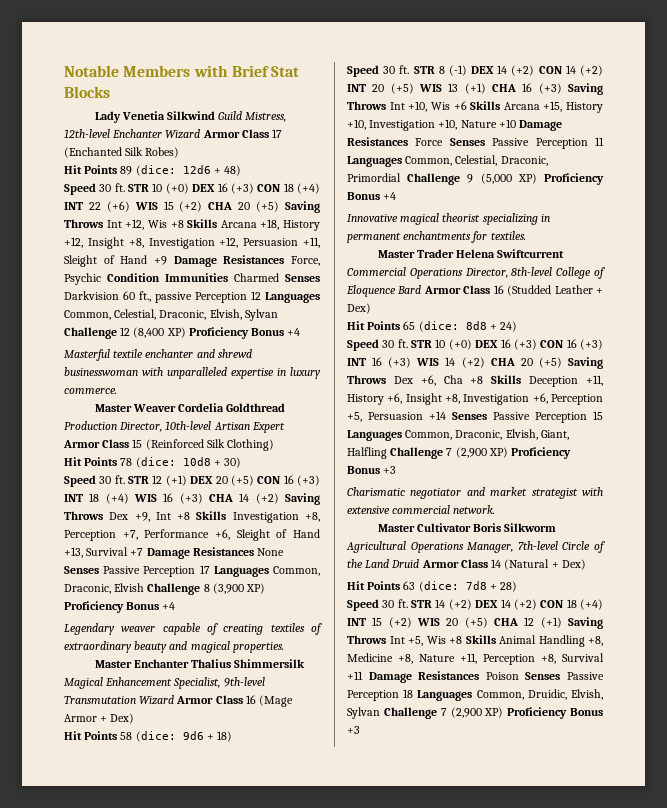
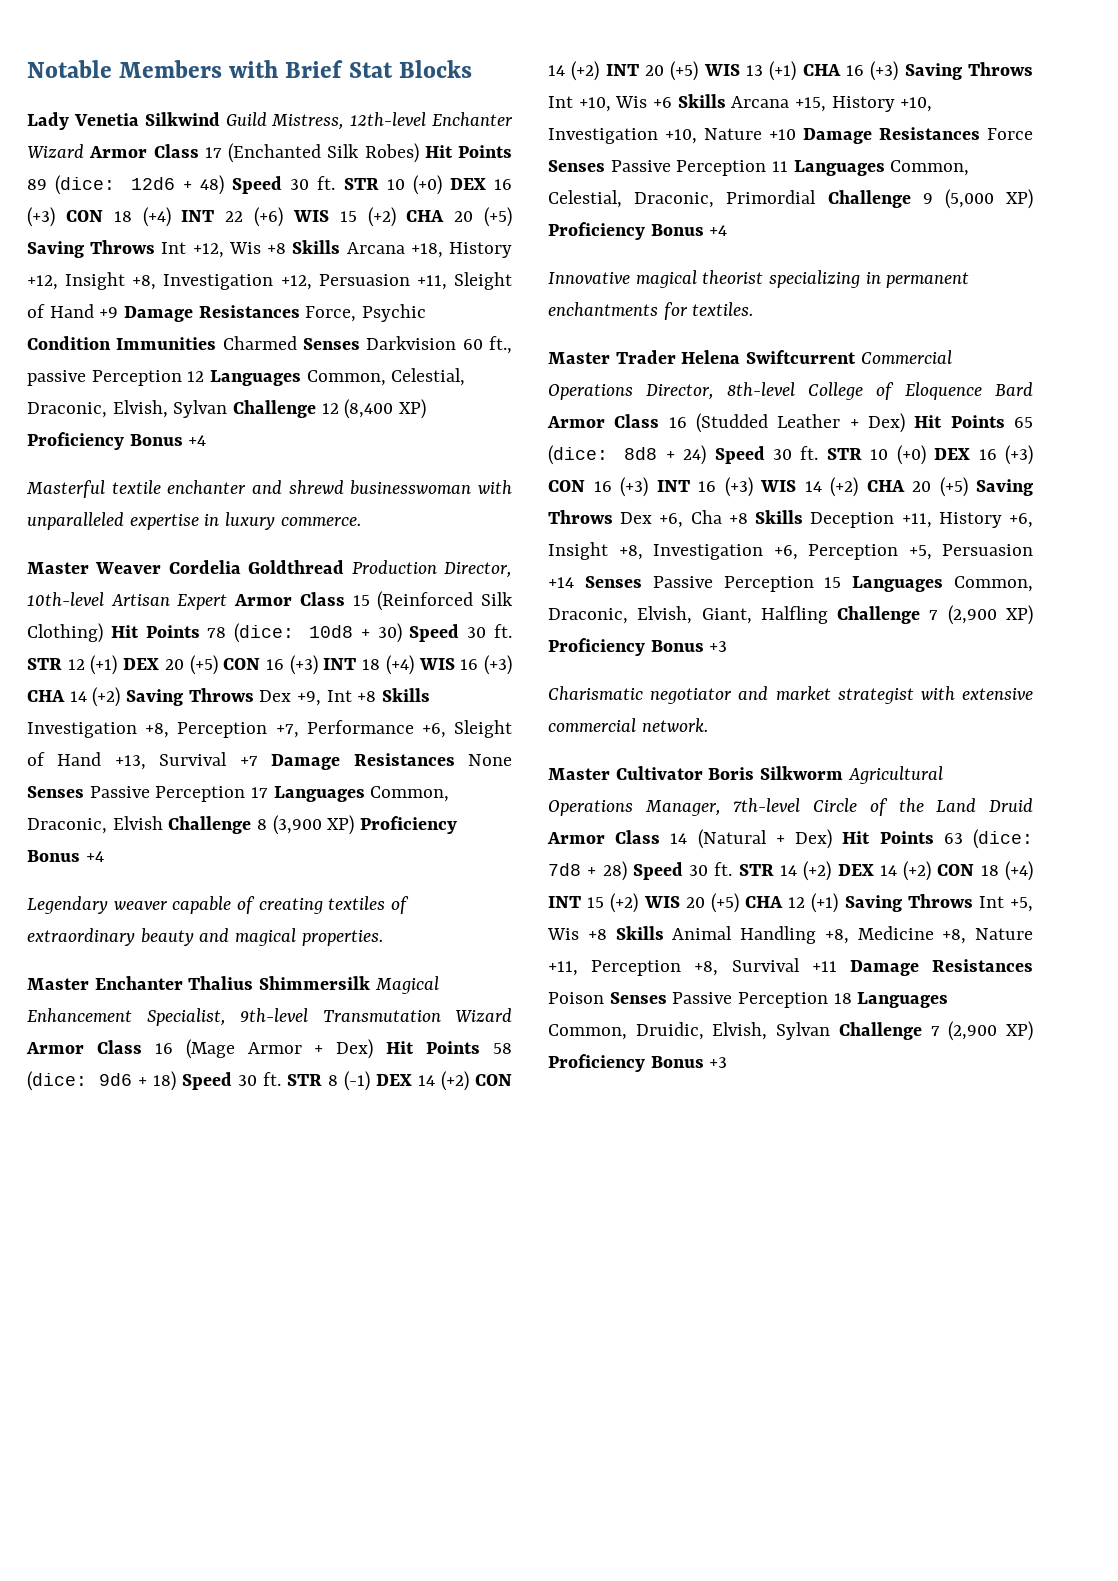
- Lady Venetia Silkwind Guild Mistress, 12th-level Enchanter Wizard Armor Class 17 (Enchanted Silk Robes)
- Hit Points 89 (dice: 12d6 + 48)
- Speed 30 ft.
+ Lady Venetia Silkwind Guild Mistress, 12th-level Enchanter Wizard Armor Class 17 (Enchanted Silk Robes) Hit Points 89 (dice: 12d6 + 48) Speed 30 ft.
- Master Weaver Cordelia Goldthread Production Director, 10th-level Artisan Expert Armor Class 15 (Reinforced Silk Clothing)
- Hit Points 78 (dice: 10d8 + 30)
- Speed 30 ft.
+ Master Weaver Cordelia Goldthread Production Director, 10th-level Artisan Expert Armor Class 15 (Reinforced Silk Clothing) Hit Points 78 (dice: 10d8 + 30) Speed 30 ft.
- Master Enchanter Thalius Shimmersilk Magical Enhancement Specialist, 9th-level Transmutation Wizard Armor Class 16 (Mage Armor + Dex)
- Hit Points 58 (dice: 9d6 + 18)
- Speed 30 ft.
+ Master Enchanter Thalius Shimmersilk Magical Enhancement Specialist, 9th-level Transmutation Wizard Armor Class 16 (Mage Armor + Dex) Hit Points 58 (dice: 9d6 + 18) Speed 30 ft.
- Master Trader Helena Swiftcurrent Commercial Operations Director, 8th-level College of Eloquence Bard Armor Class 16 (Studded Leather + Dex)
- Hit Points 65 (dice: 8d8 + 24)
- Speed 30 ft.
+ Master Trader Helena Swiftcurrent Commercial Operations Director, 8th-level College of Eloquence Bard Armor Class 16 (Studded Leather + Dex) Hit Points 65 (dice: 8d8 + 24) Speed 30 ft.
- Master Cultivator Boris Silkworm Agricultural Operations Manager, 7th-level Circle of the Land Druid Armor Class 14 (Natural + Dex)
- Hit Points 63 (dice: 7d8 + 28)
- Speed 30 ft.
+ Master Cultivator Boris Silkworm Agricultural Operations Manager, 7th-level Circle of the Land Druid Armor Class 14 (Natural + Dex) Hit Points 63 (dice: 7d8 + 28) Speed 30 ft.

